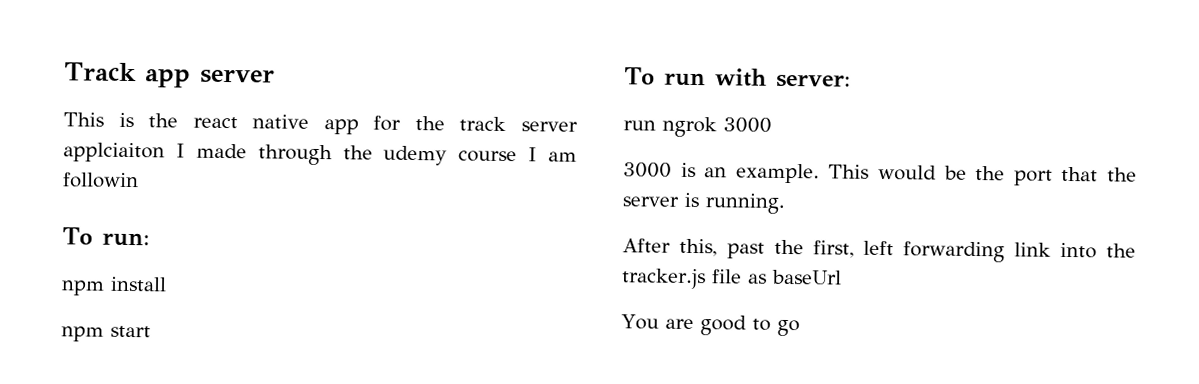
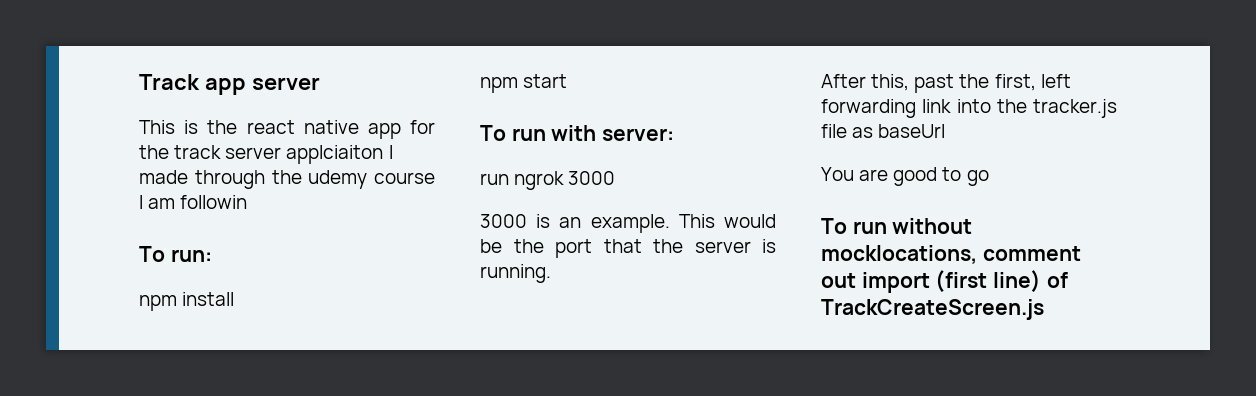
+ To run without mocklocations, comment out import (first line) of TrackCreateScreen.js

